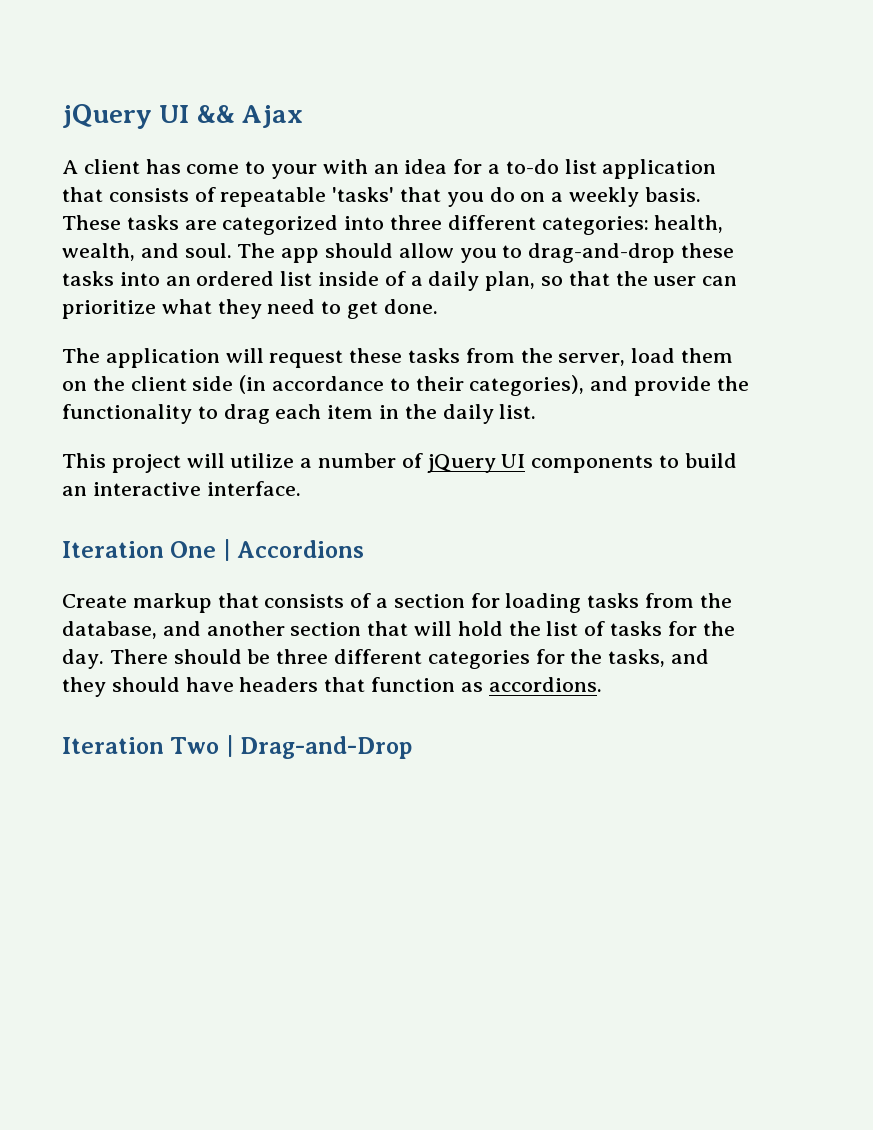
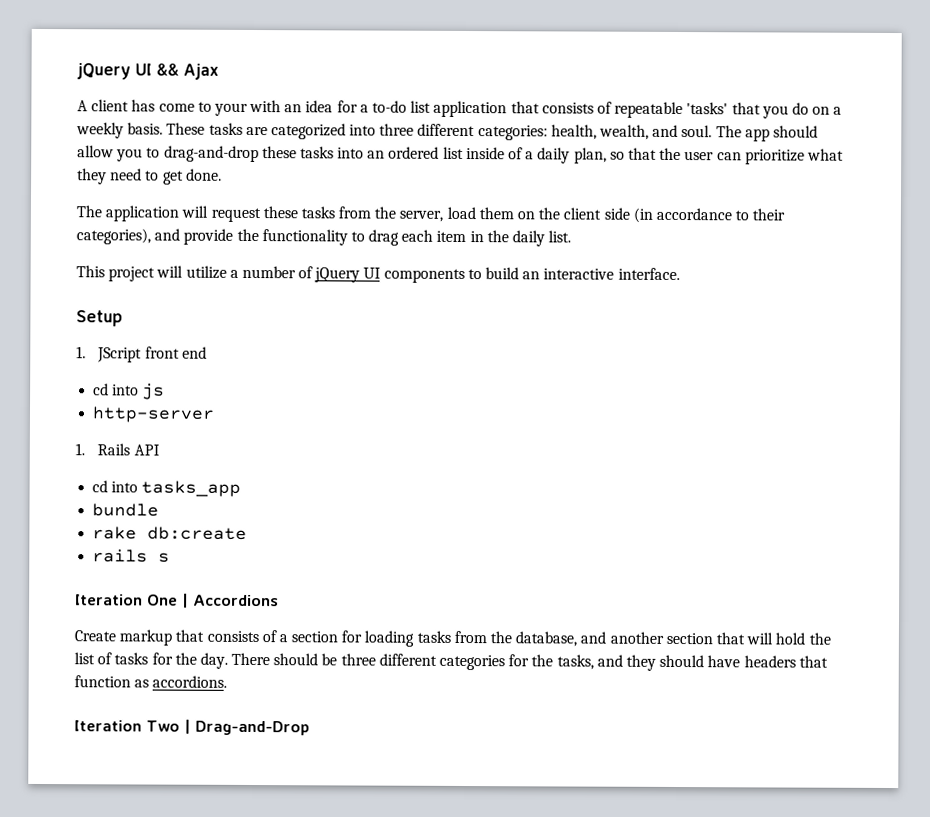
+ Setup
+ 1. JScript front end
+ cd into js
+ http-server
+ 1. Rails API
+ cd into tasks_app
+ bundle
+ rake db:create
+ rails s

